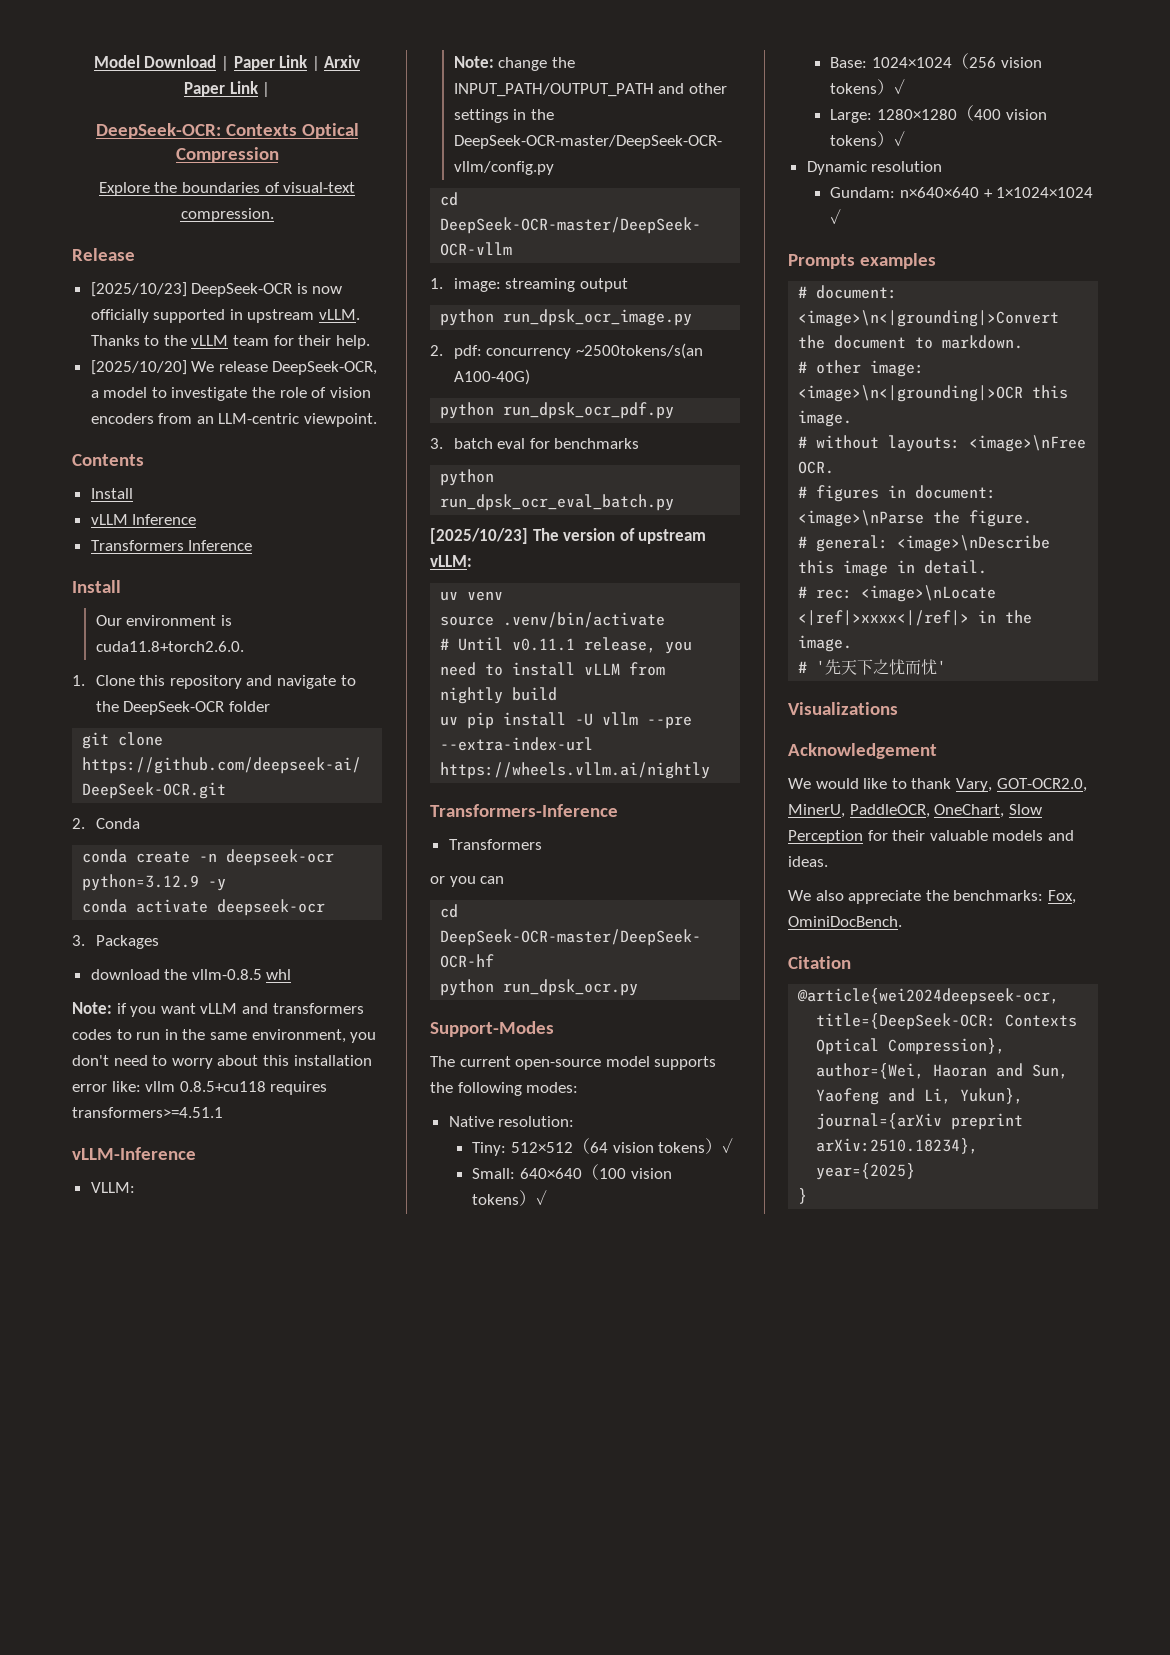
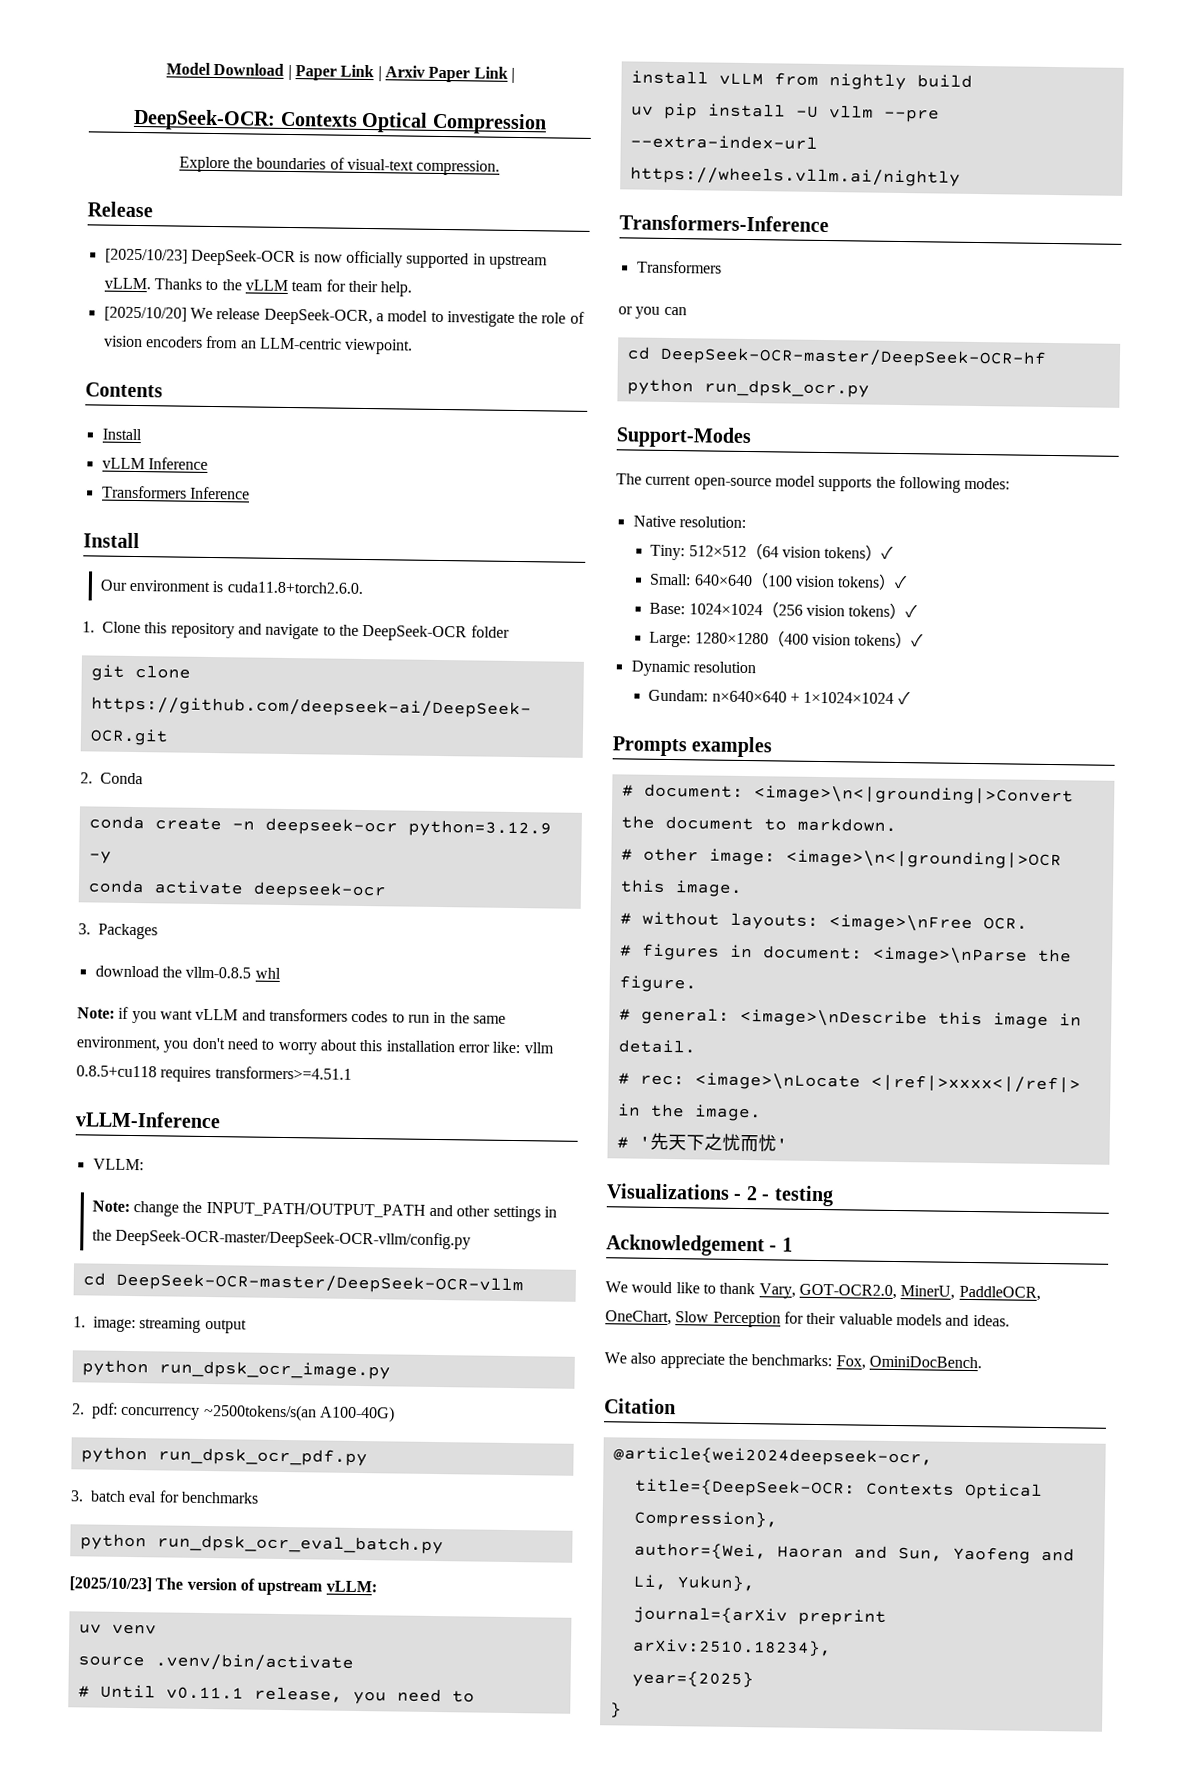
- Visualizations
+ Visualizations - 2 - testing
- Acknowledgement
+ Acknowledgement - 1

